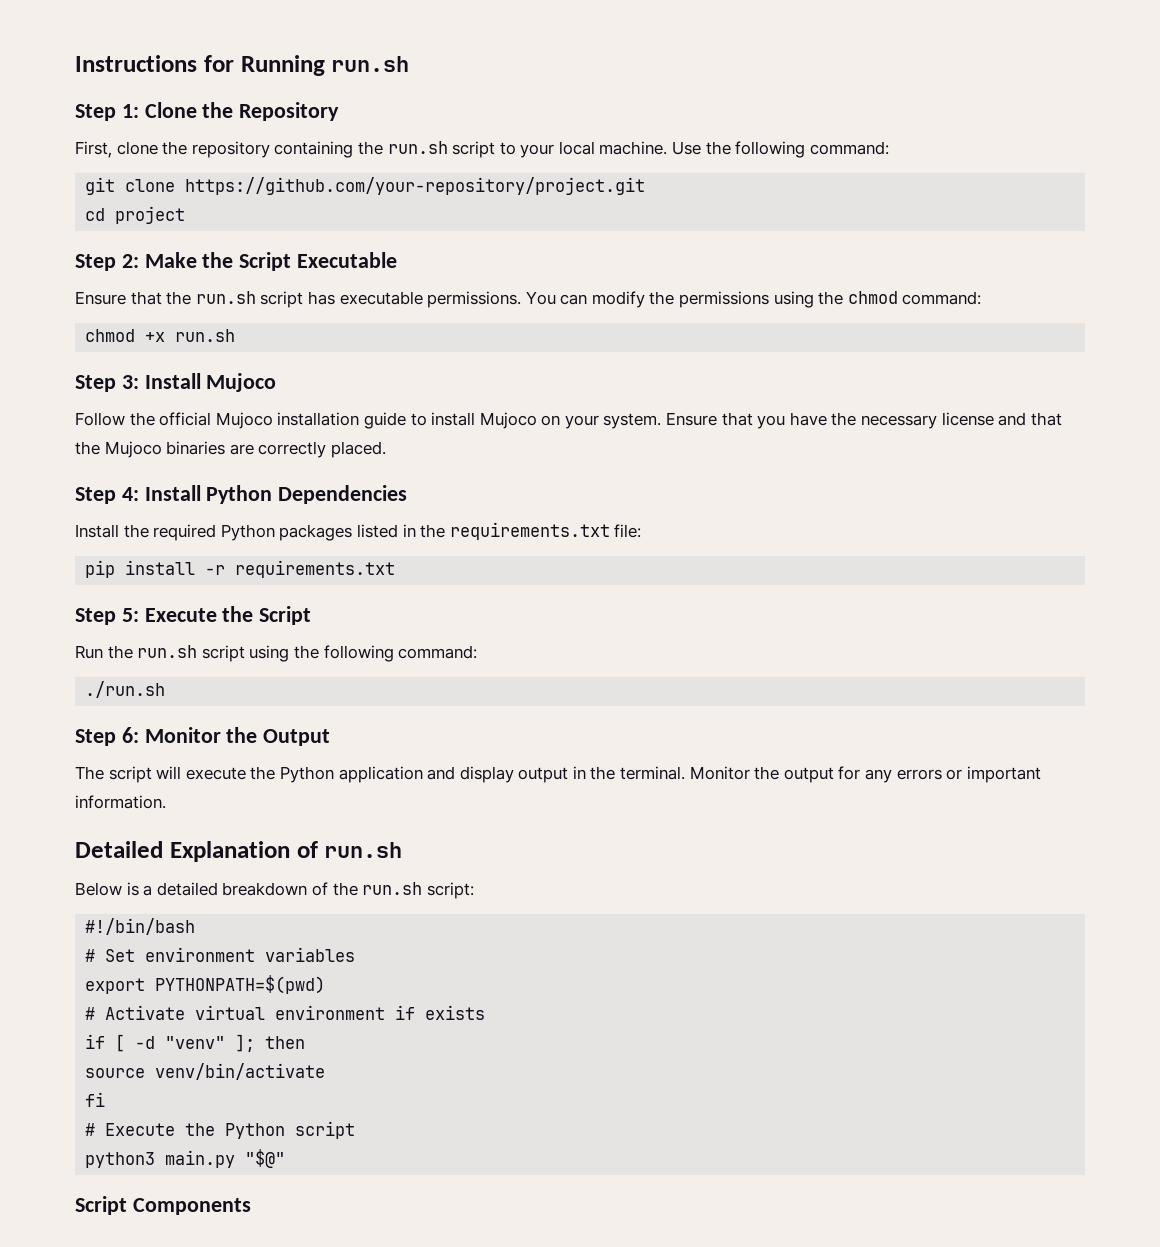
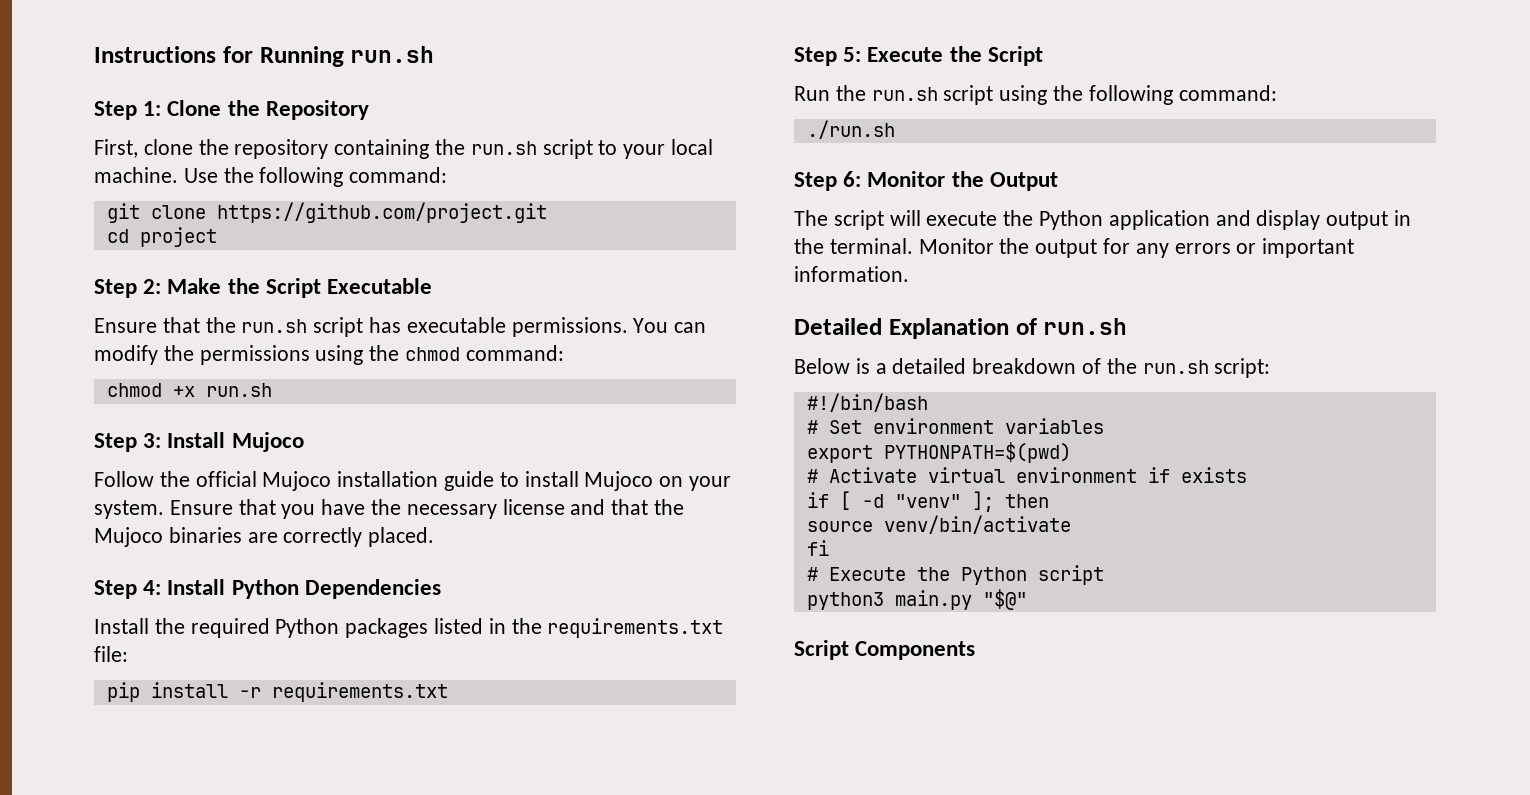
- git clone https://github.com/your-repository/project.git
+ git clone https://github.com/project.git

